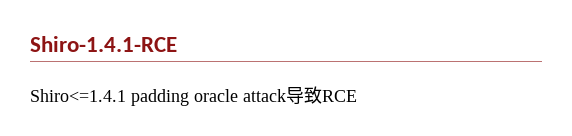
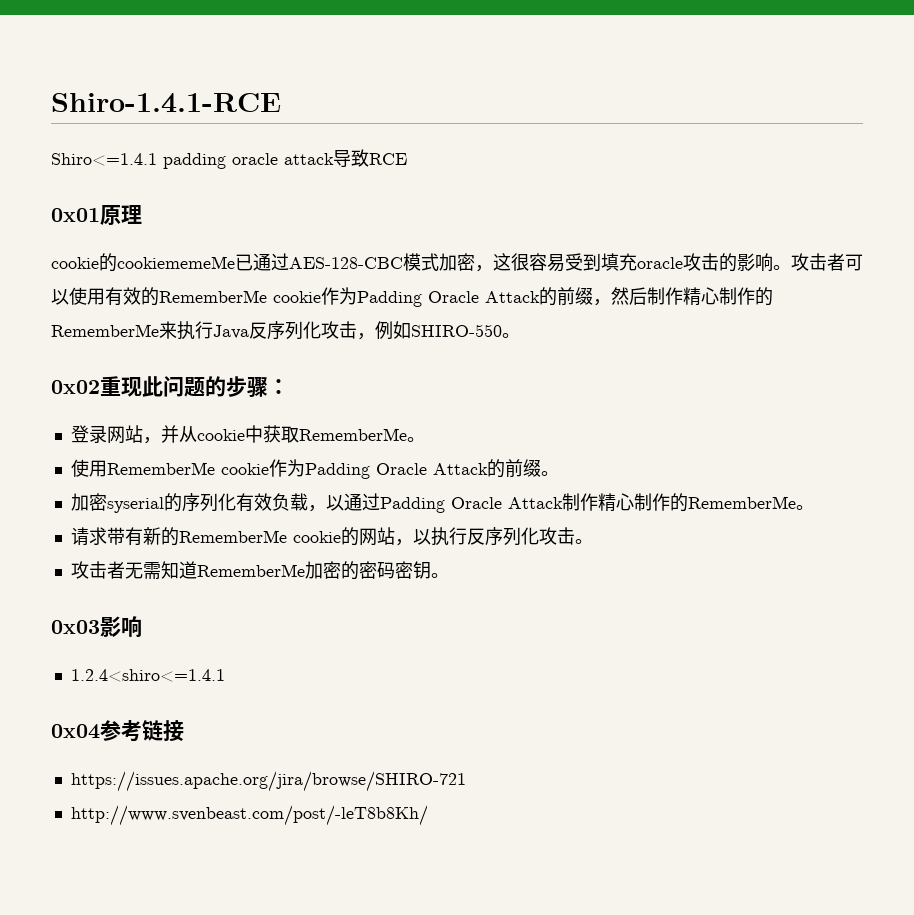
+ 0x01原理
+ cookie的cookiememeMe已通过AES-128-CBC模式加密，这很容易受到填充oracle攻击的影响。攻击者可以使用有效的RememberMe cookie作为Padding Oracle Attack的前缀，然后制作精心制作的RememberMe来执行Java反序列化攻击，例如SHIRO-550。
+ 0x02重现此问题的步骤：
+ 登录网站，并从cookie中获取RememberMe。
+ 使用RememberMe cookie作为Padding Oracle Attack的前缀。
+ 加密syserial的序列化有效负载，以通过Padding Oracle Attack制作精心制作的RememberMe。
+ 请求带有新的RememberMe cookie的网站，以执行反序列化攻击。
+ 攻击者无需知道RememberMe加密的密码密钥。
+ 0x03影响
+ 1.2.4<shiro<=1.4.1
+ 0x04参考链接
+ https://issues.apache.org/jira/browse/SHIRO-721
+ http://www.svenbeast.com/post/-leT8b8Kh/

